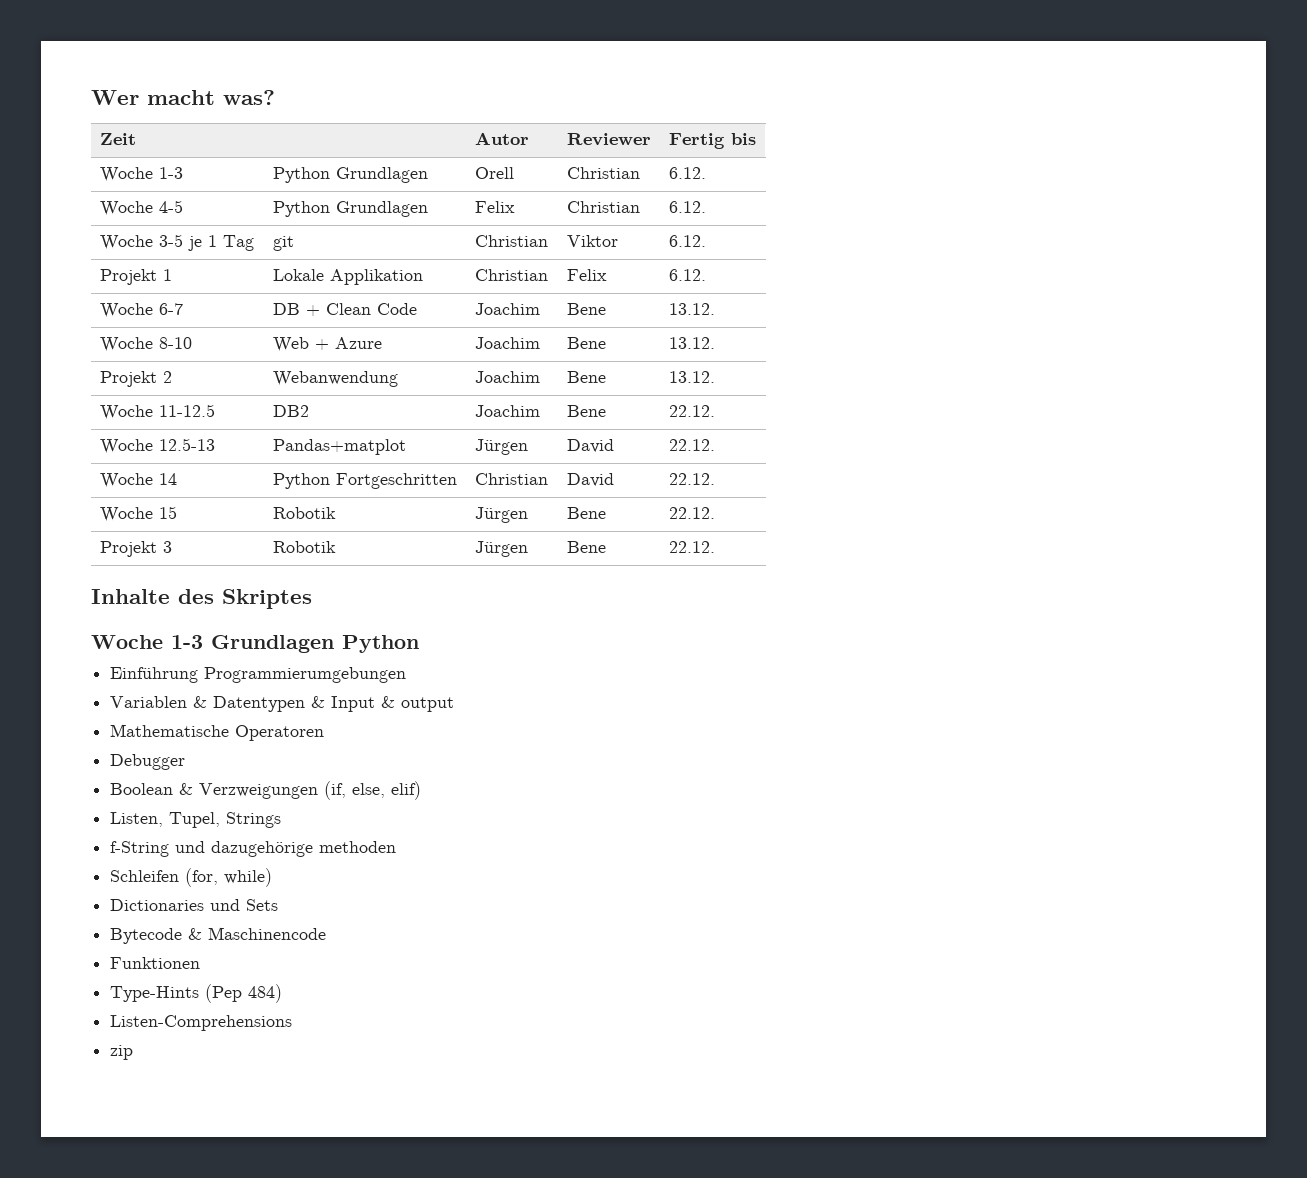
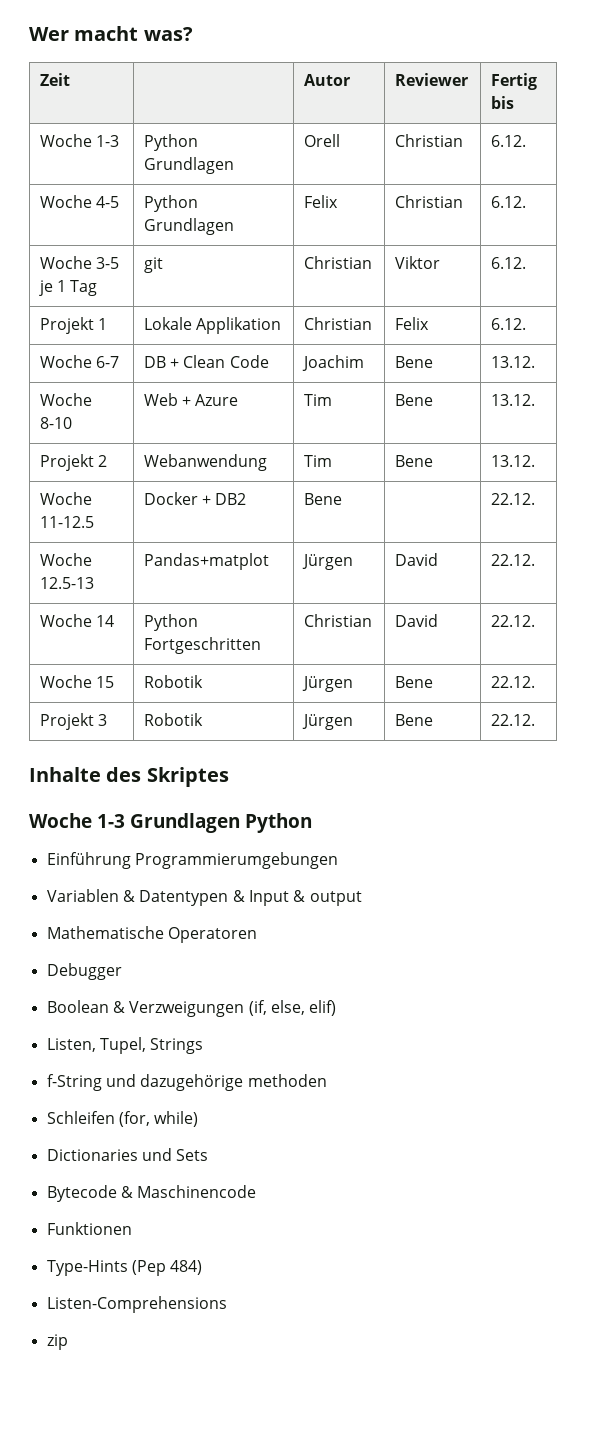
- Woche 8-10 | Web + Azure | Joachim | Bene | 13.12.
+ Woche 8-10 | Web + Azure | Tim | Bene | 13.12.
- Projekt 2 | Webanwendung | Joachim | Bene | 13.12.
+ Projekt 2 | Webanwendung | Tim | Bene | 13.12.
- Woche 11-12.5 | DB2 | Joachim | Bene | 22.12.
+ Woche 11-12.5 | Docker + DB2 | Bene | | 22.12.

